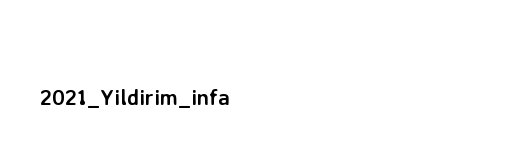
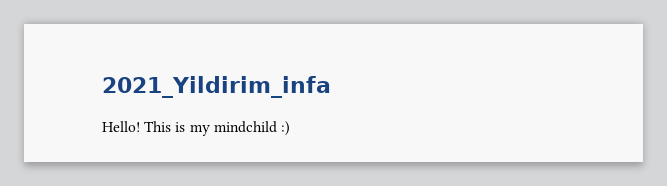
+ Hello! This is my mindchild :)

